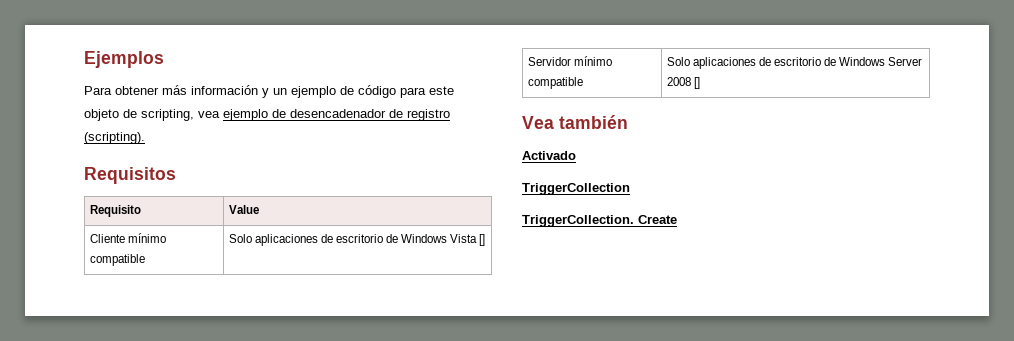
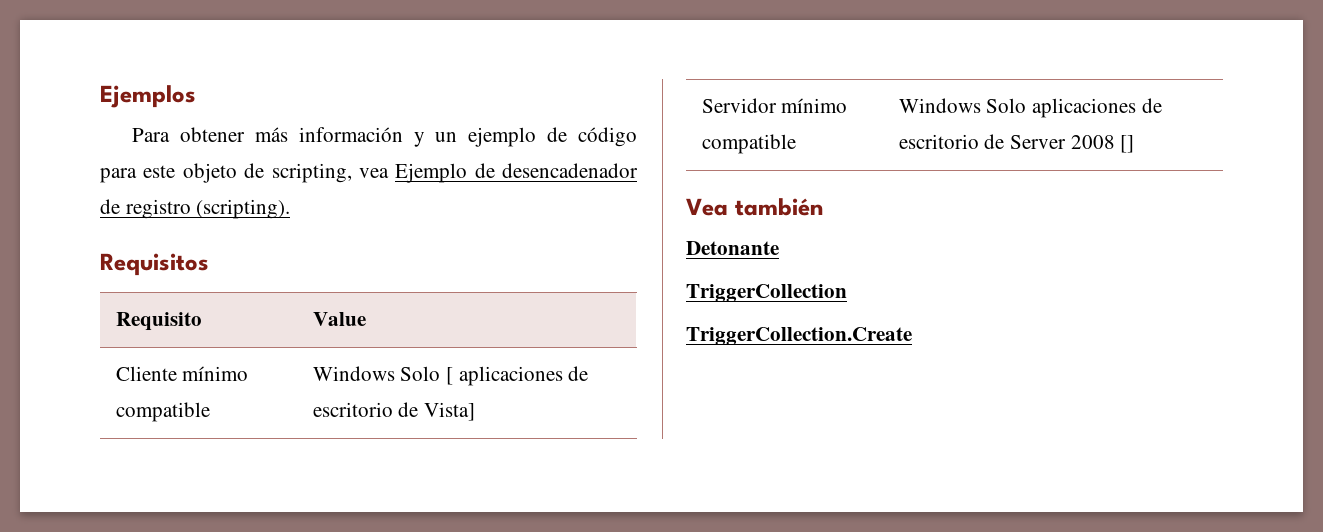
- Para obtener más información y un ejemplo de código para este objeto de scripting, vea ejemplo de desencadenador de registro (scripting).
+ Para obtener más información y un ejemplo de código para este objeto de scripting, vea Ejemplo de desencadenador de registro (scripting).
- Cliente mínimo compatible | Solo aplicaciones de escritorio de Windows Vista []
- Servidor mínimo compatible | Solo aplicaciones de escritorio de Windows Server 2008 []
+ Cliente mínimo compatible | Windows Solo [ aplicaciones de escritorio de Vista]
+ Servidor mínimo compatible | Windows Solo aplicaciones de escritorio de Server 2008 []
- Activado
+ Detonante
- TriggerCollection. Create
+ TriggerCollection.Create

